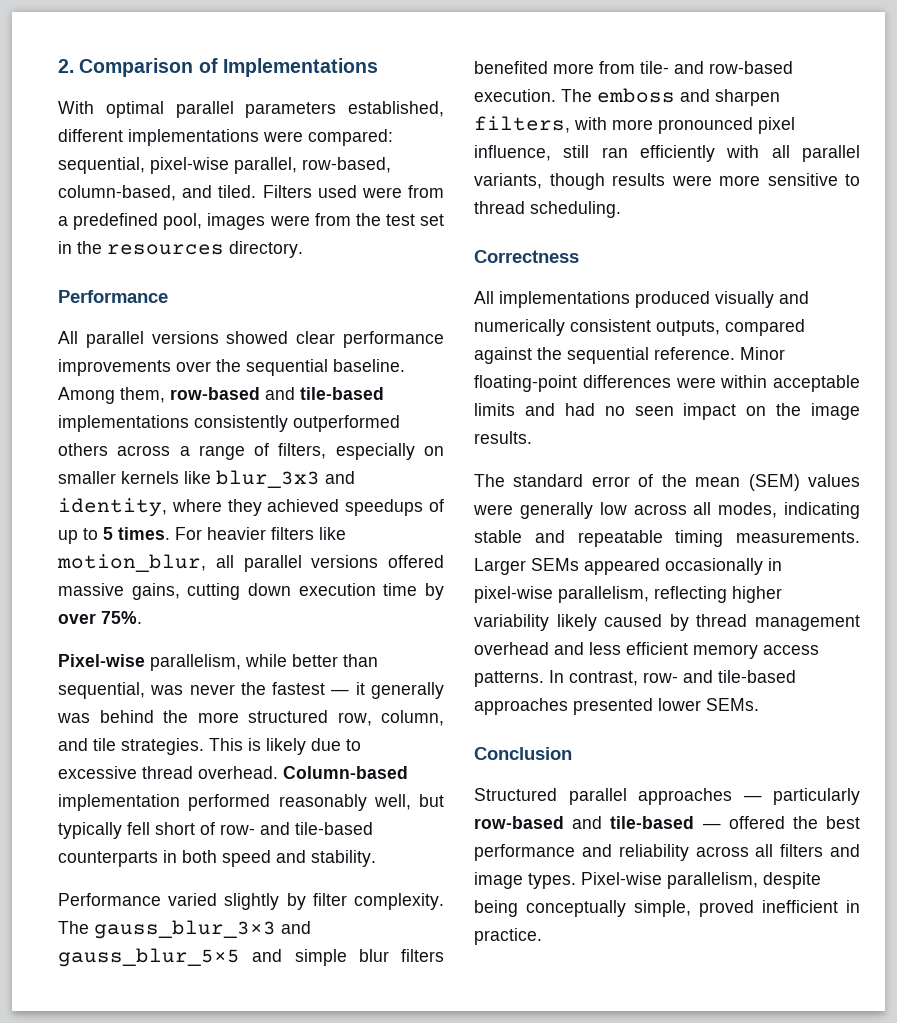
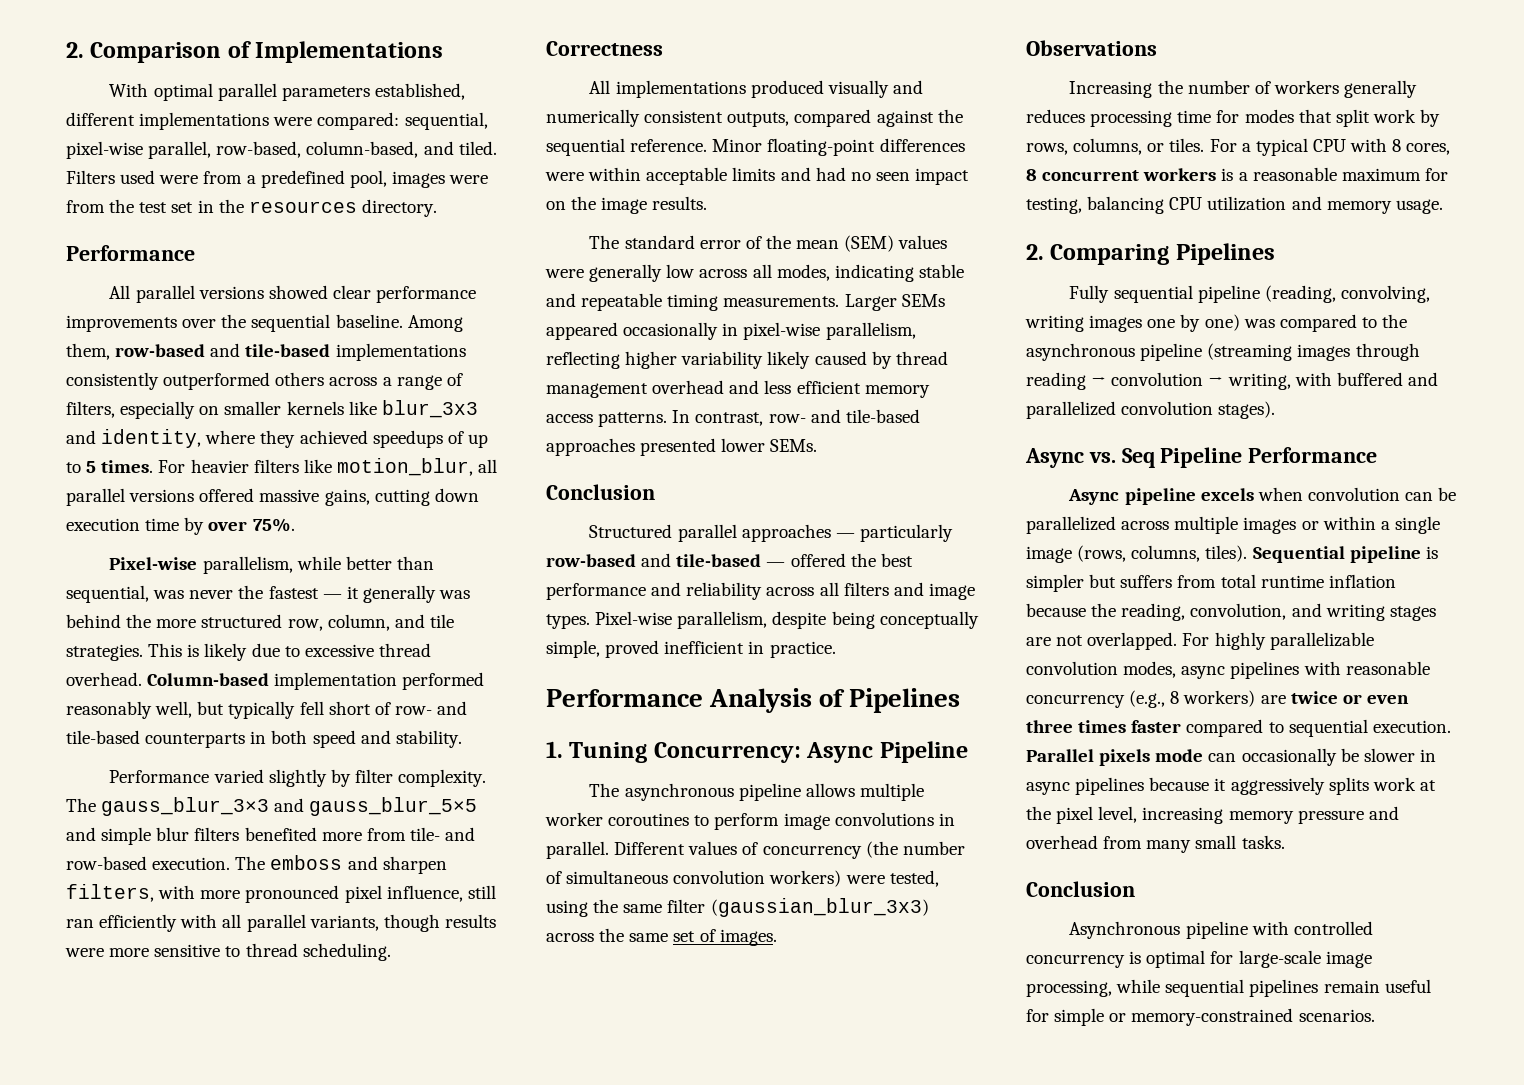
+ Performance Analysis of Pipelines
+ 1. Tuning Concurrency: Async Pipeline
+ The asynchronous pipeline allows multiple worker coroutines to perform image convolutions in parallel. Different values of concurrency (the number of simultaneous convolution workers) were tested, using the same filter (gaussian_blur_3x3) across the same set of images.
+ Observations
+ Increasing the number of workers generally reduces processing time for modes that split work by rows, columns, or tiles. For a typical CPU with 8 cores, 8 concurrent workers is a reasonable maximum for testing, balancing CPU utilization and memory usage.
+ 2. Comparing Pipelines
+ Fully sequential pipeline (reading, convolving, writing images one by one) was compared to the asynchronous pipeline (streaming images through reading → convolution → writing, with buffered and parallelized convolution stages).
+ Async vs. Seq Pipeline Performance
+ Async pipeline excels when convolution can be parallelized across multiple images or within a single image (rows, columns, tiles). Sequential pipeline is simpler but suffers from total runtime inflation because the reading, convolution, and writing stages are not overlapped. For highly parallelizable convolution modes, async pipelines with reasonable concurrency (e.g., 8 workers) are twice or even three times faster compared to sequential execution. Parallel pixels mode can occasionally be slower in async pipelines because it aggressively splits work at the pixel level, increasing memory pressure and overhead from many small tasks.
+ Conclusion
+ Asynchronous pipeline with controlled concurrency is optimal for large-scale image processing, while sequential pipelines remain useful for simple or memory-constrained scenarios.

